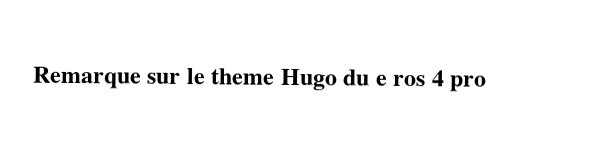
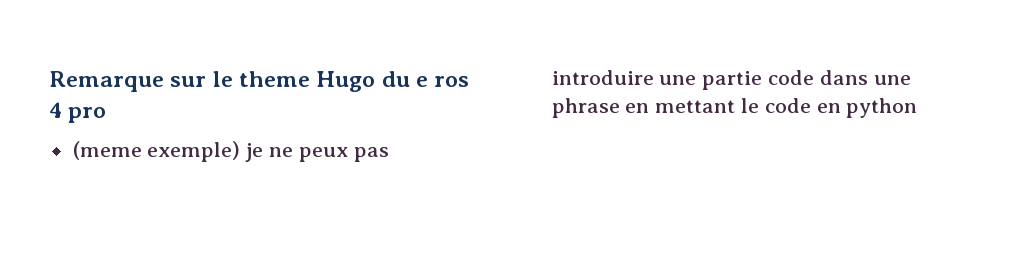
+ (meme exemple) je ne peux pas introduire une partie code dans une phrase en mettant le code en python

